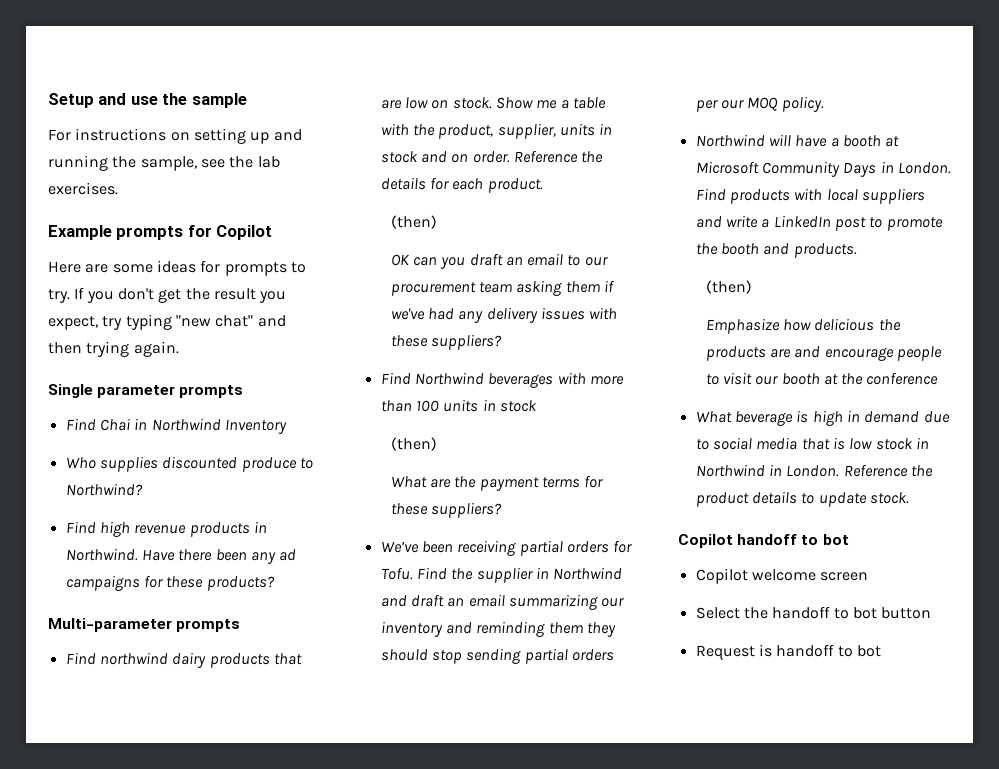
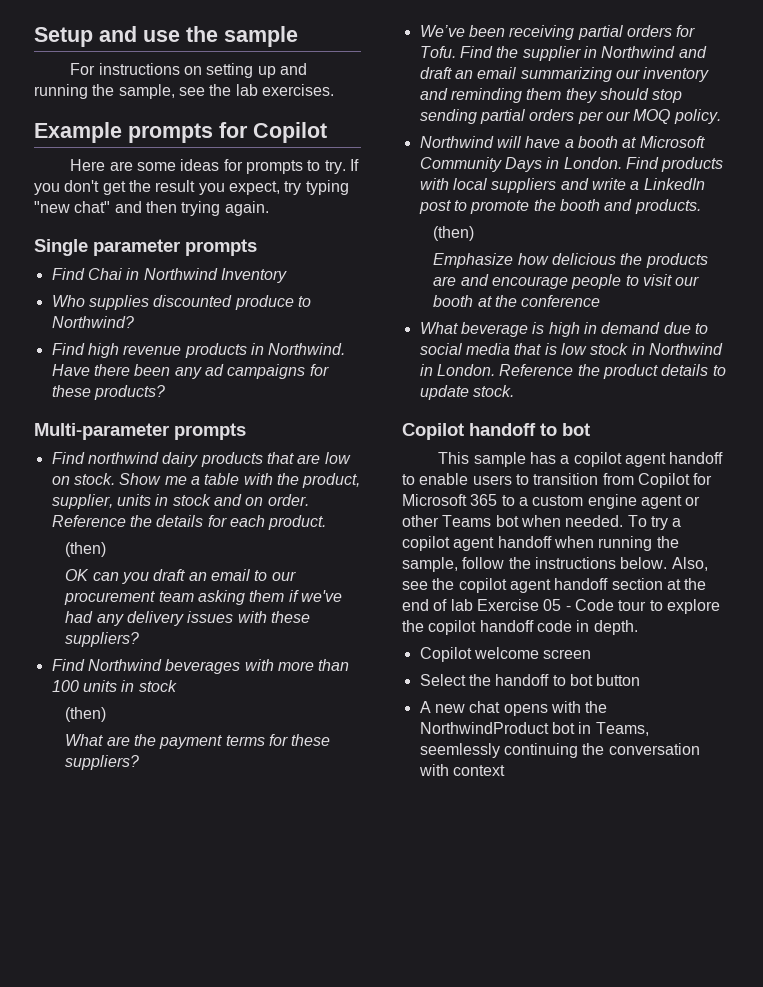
+ This sample has a copilot agent handoff to enable users to transition from Copilot for Microsoft 365 to a custom engine agent or other Teams bot when needed. To try a copilot agent handoff when running the sample, follow the instructions below. Also, see the copilot agent handoff section at the end of lab Exercise 05 - Code tour to explore the copilot handoff code in depth.
- Request is handoff to bot
+ A new chat opens with the NorthwindProduct bot in Teams, seemlessly continuing the conversation with context

